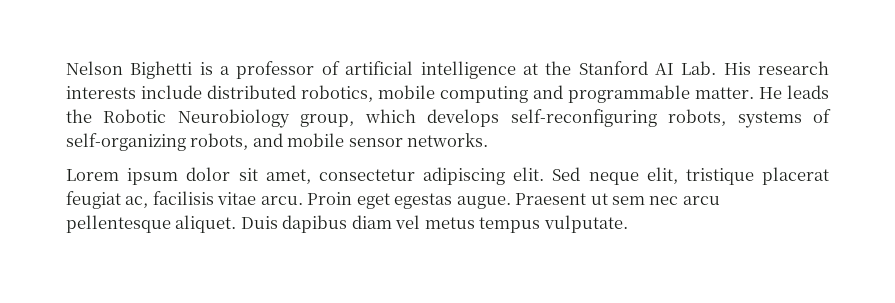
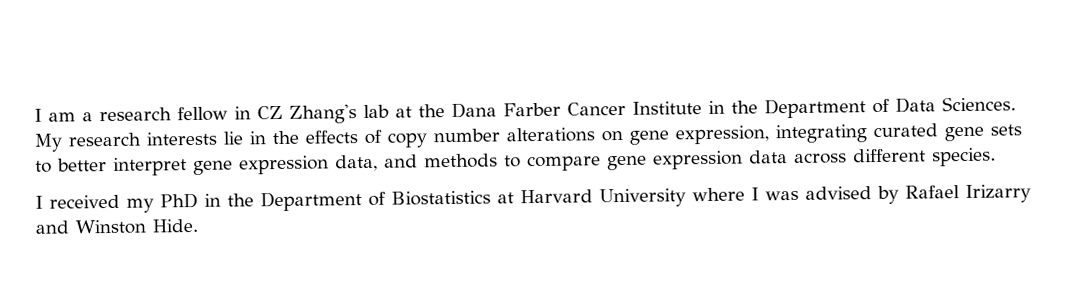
- Nelson Bighetti is a professor of artificial intelligence at the Stanford AI Lab. His research interests include distributed robotics, mobile computing and programmable matter. He leads the Robotic Neurobiology group, which develops self-reconfiguring robots, systems of self-organizing robots, and mobile sensor networks.
- Lorem ipsum dolor sit amet, consectetur adipiscing elit. Sed neque elit, tristique placerat feugiat ac, facilisis vitae arcu. Proin eget egestas augue. Praesent ut sem nec arcu pellentesque aliquet. Duis dapibus diam vel metus tempus vulputate.
+ I am a research fellow in CZ Zhang's lab at the Dana Farber Cancer Institute in the Department of Data Sciences. My research interests lie in the effects of copy number alterations on gene expression, integrating curated gene sets to better interpret gene expression data, and methods to compare gene expression data across different species.
+ I received my PhD in the Department of Biostatistics at Harvard University where I was advised by Rafael Irizarry and Winston Hide.

